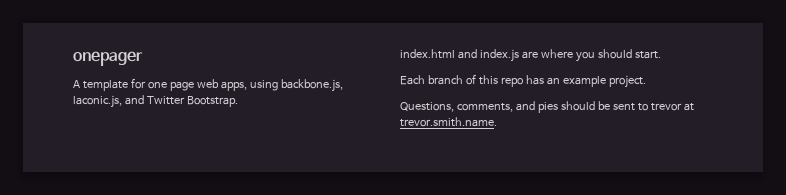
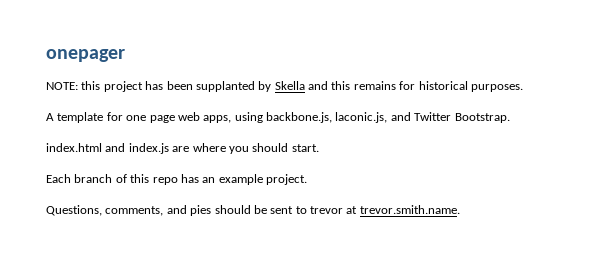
+ NOTE: this project has been supplanted by Skella and this remains for historical purposes.

